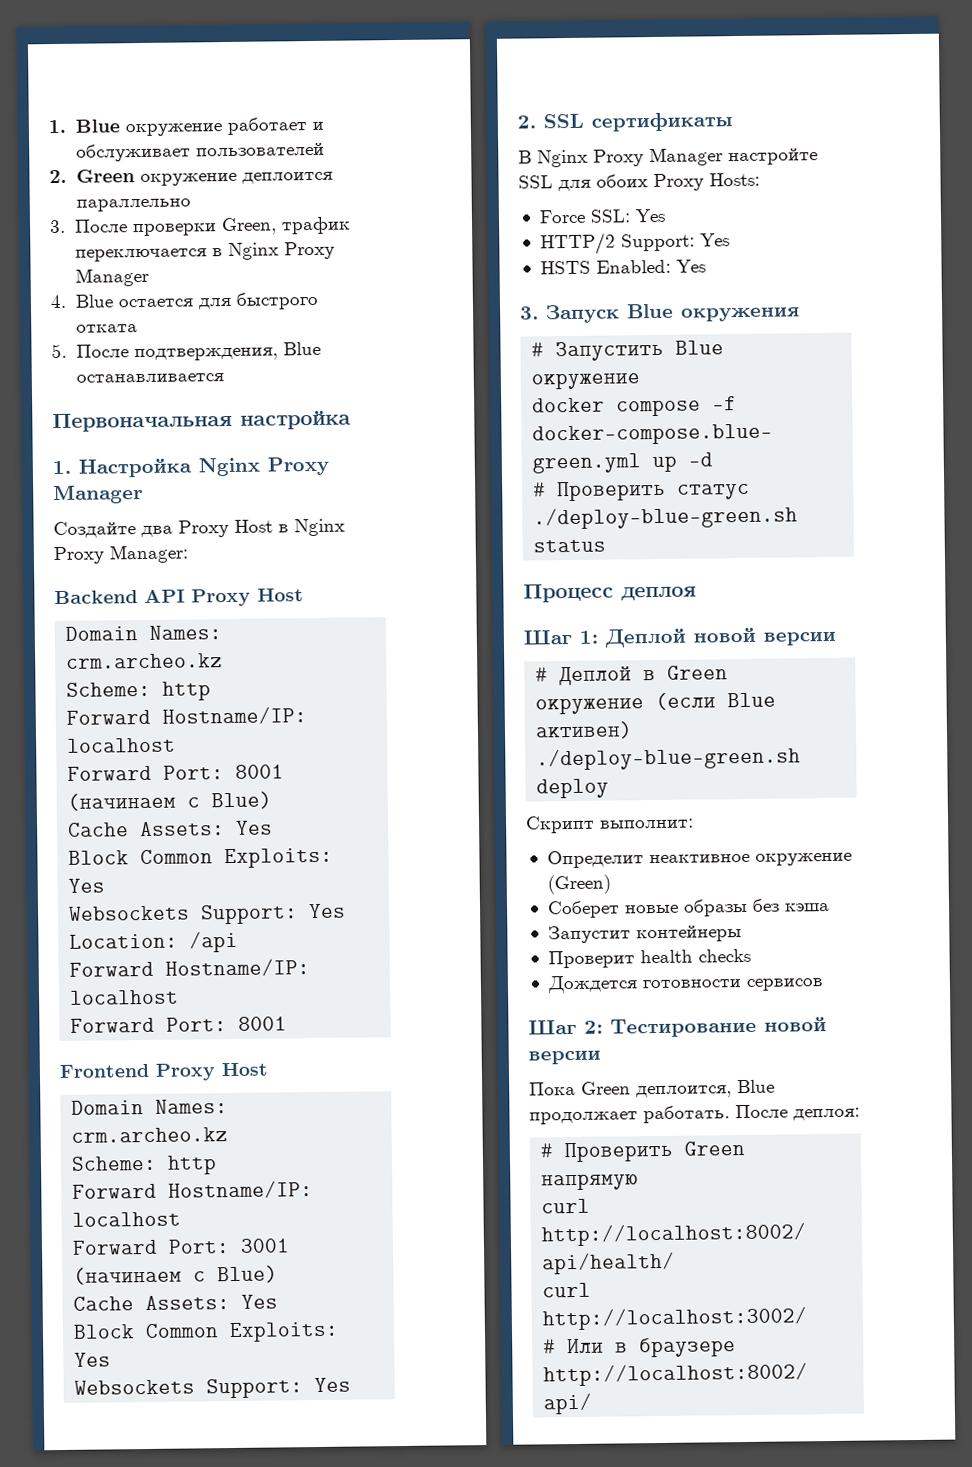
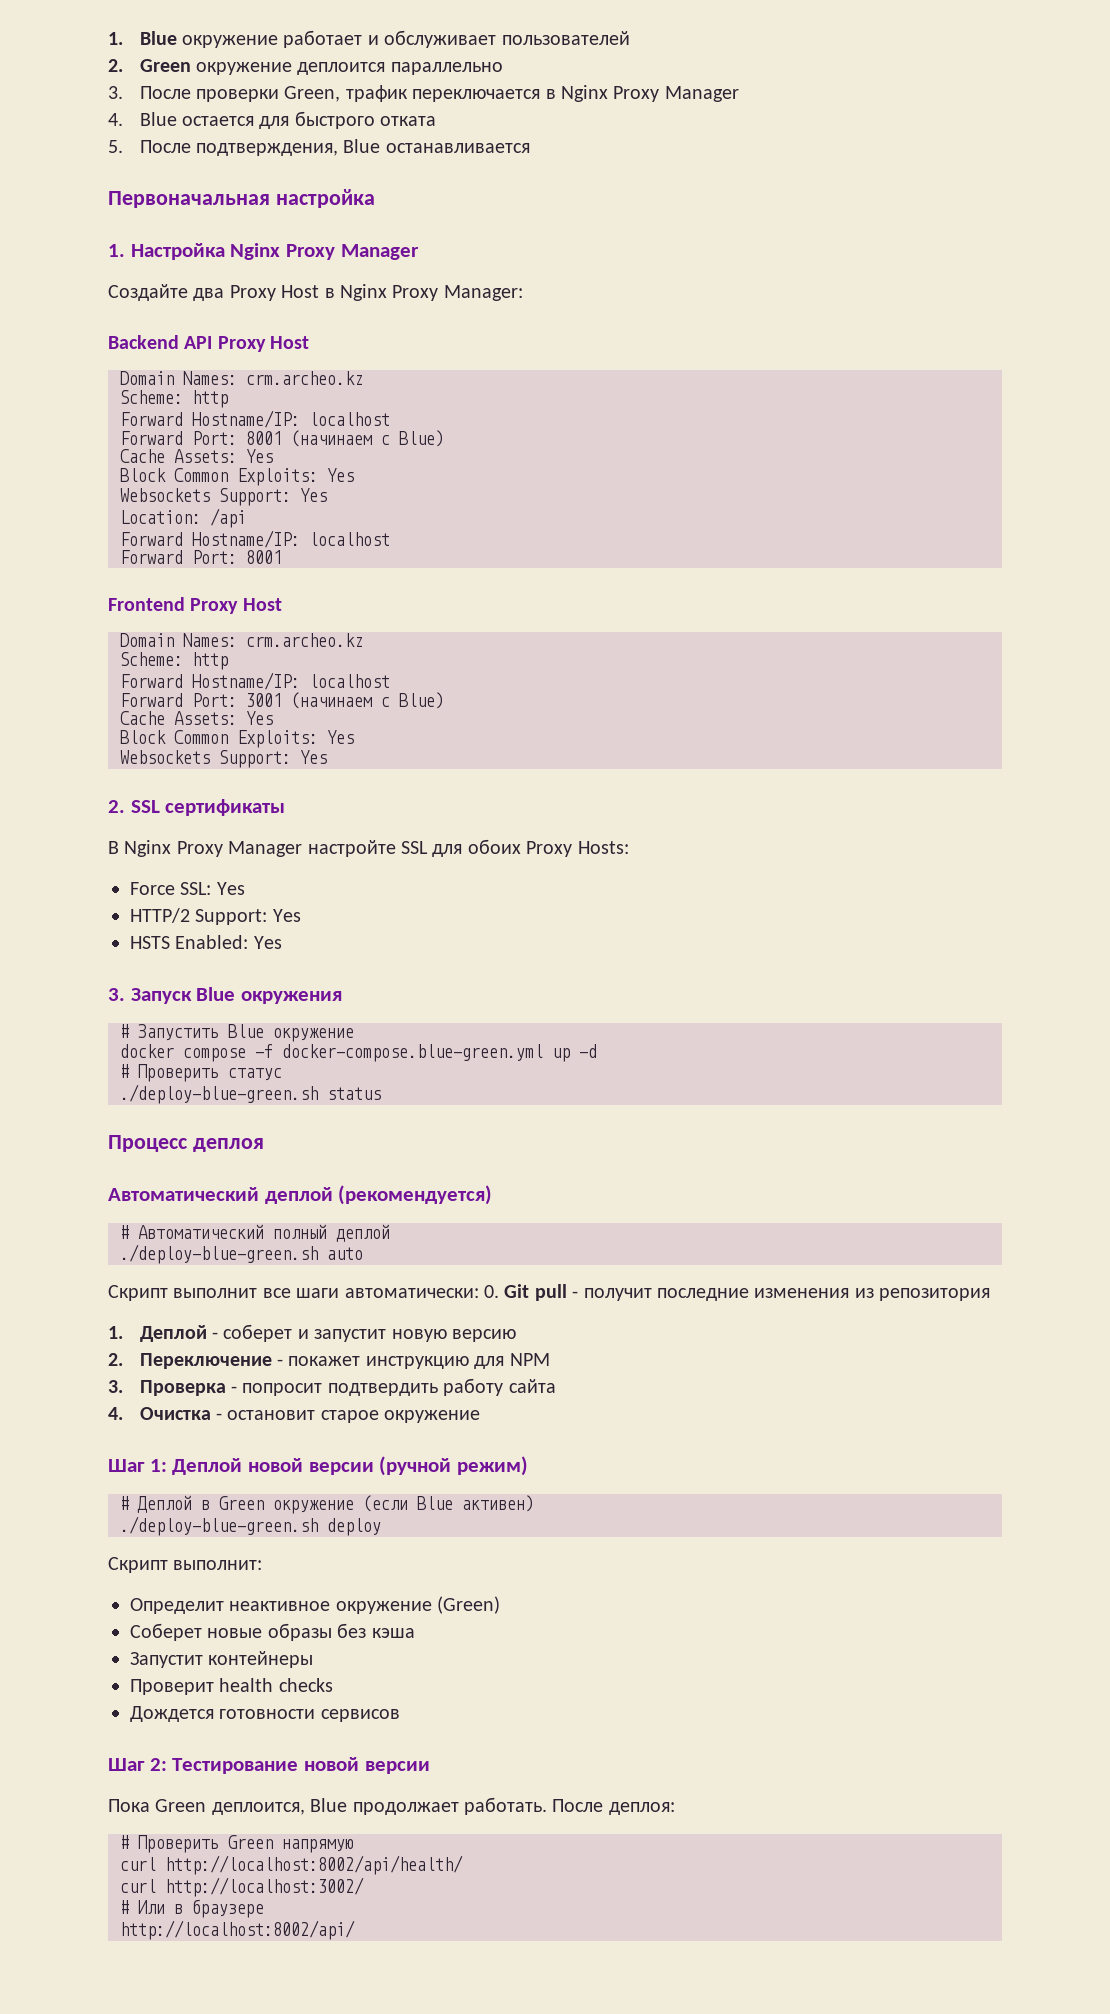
+ Автоматический деплой (рекомендуется)
+ # Автоматический полный деплой
+ ./deploy-blue-green.sh auto
+ Скрипт выполнит все шаги автоматически: 0. Git pull - получит последние изменения из репозитория
+ 1. Деплой - соберет и запустит новую версию
+ 2. Переключение - покажет инструкцию для NPM
+ 3. Проверка - попросит подтвердить работу сайта
+ 4. Очистка - остановит старое окружение
- Шаг 1: Деплой новой версии
+ Шаг 1: Деплой новой версии (ручной режим)

